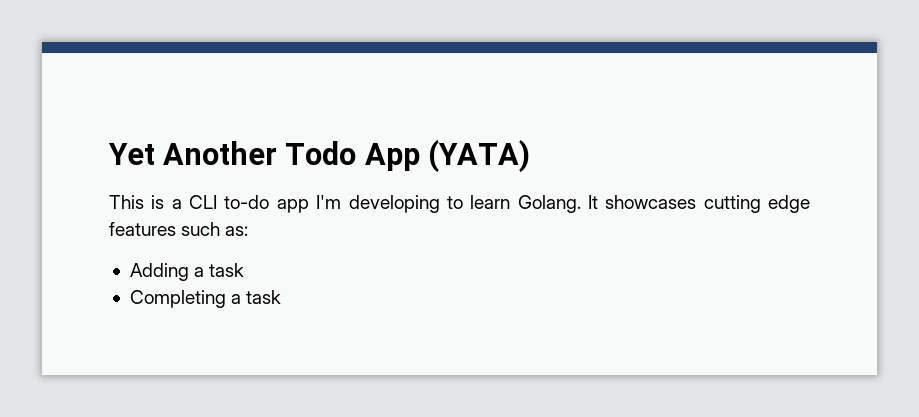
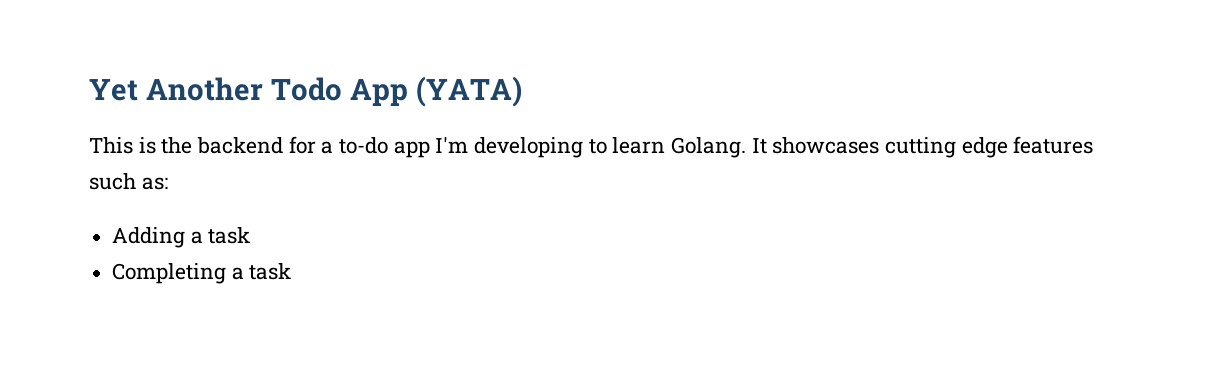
- This is a CLI to-do app I'm developing to learn Golang.
+ This is the backend for a to-do app I'm developing to learn Golang.

